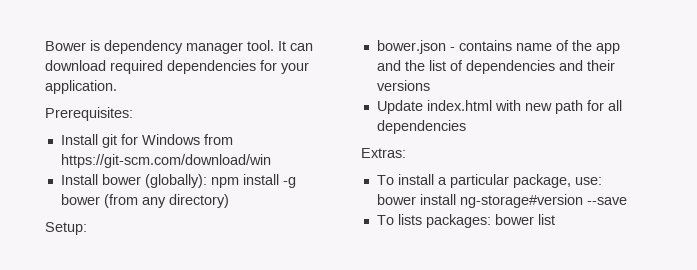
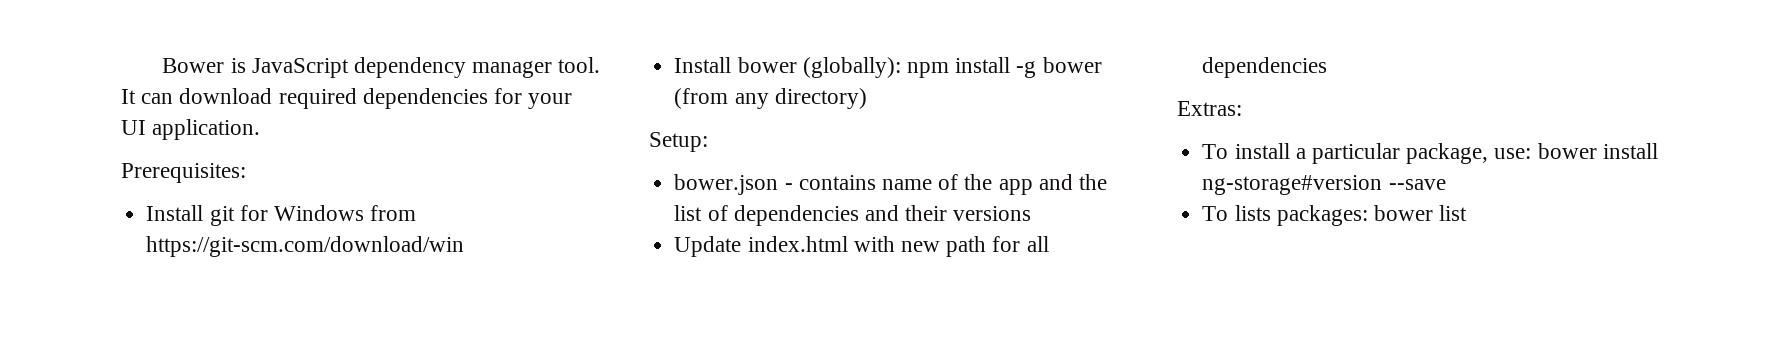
- Bower is dependency manager tool.
+ Bower is JavaScript dependency manager tool.
- It can download required dependencies for your application.
+ It can download required dependencies for your UI application.

